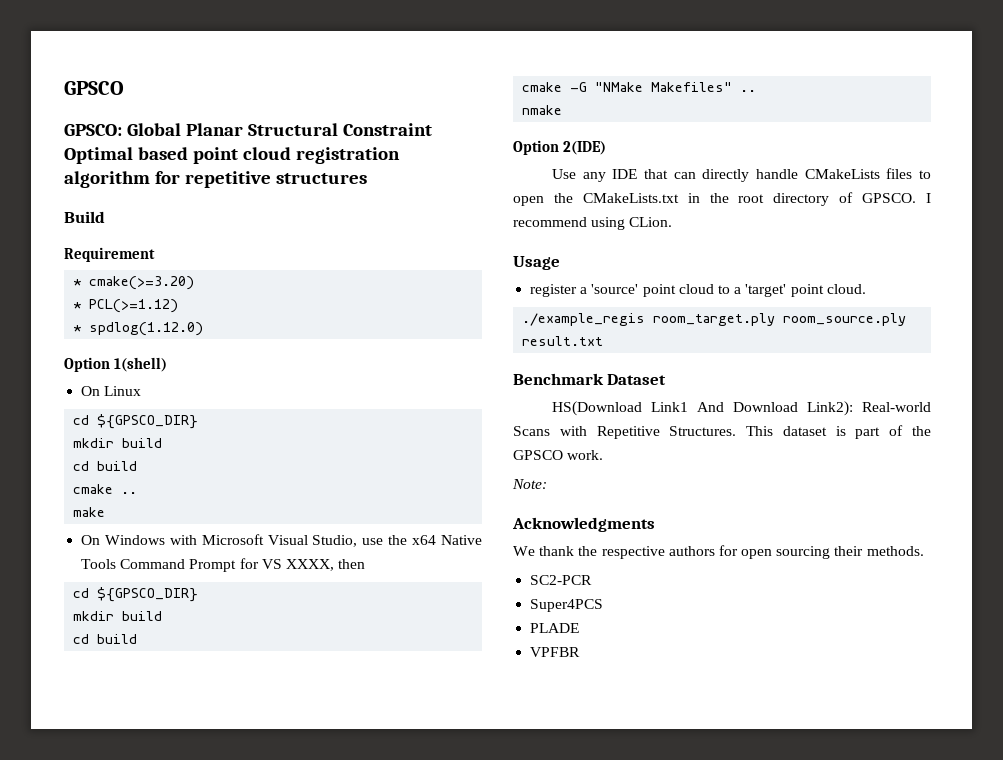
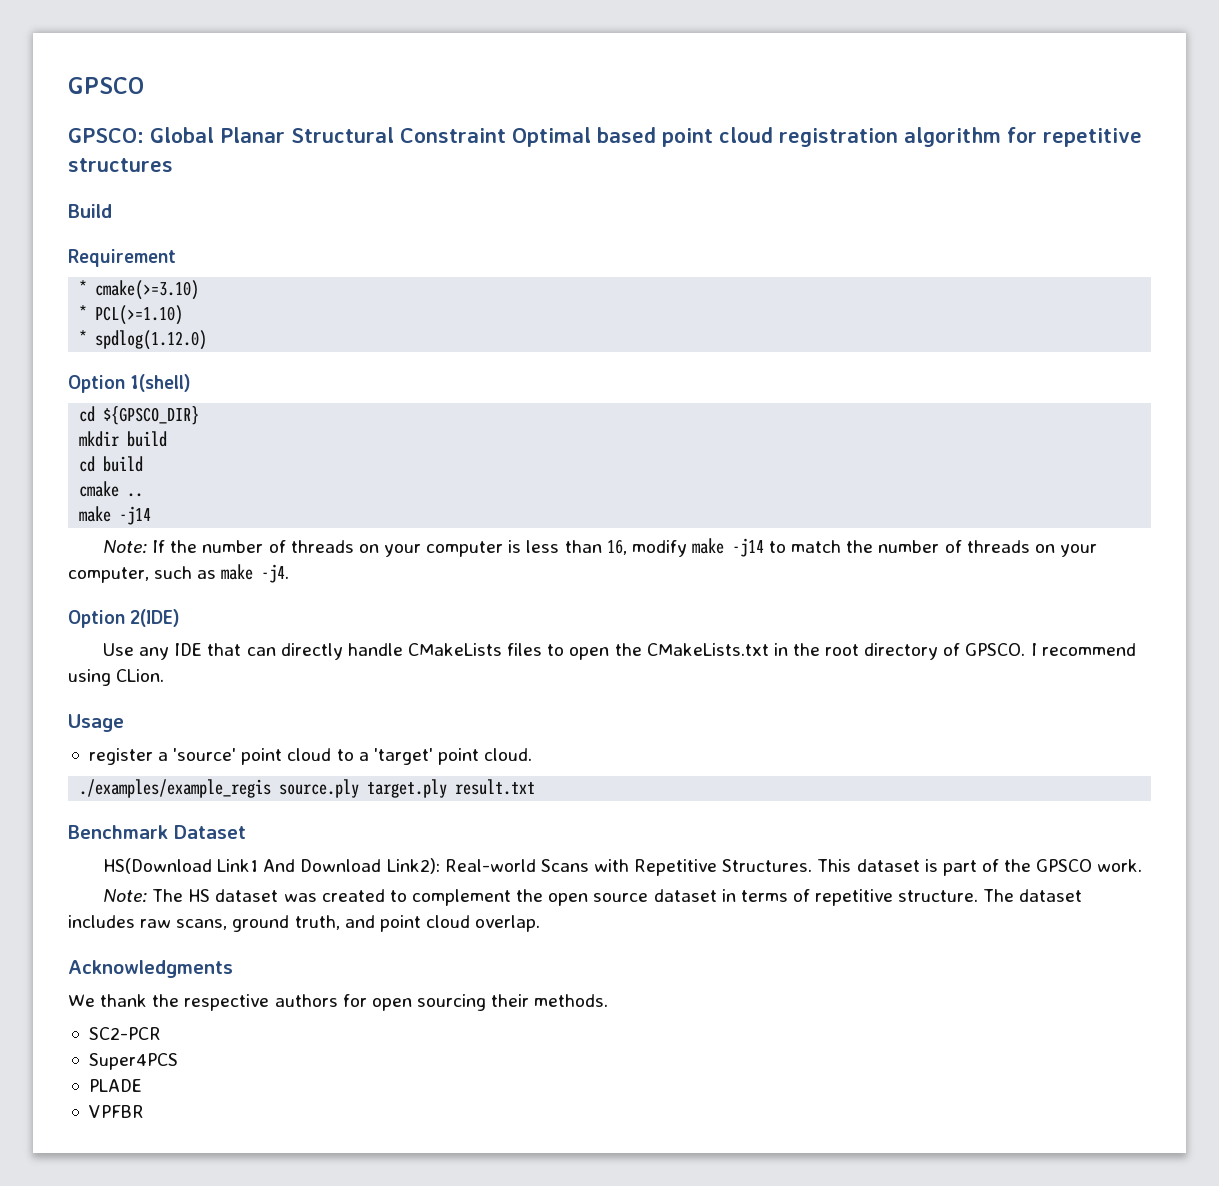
- * cmake(>=3.20)
- * PCL(>=1.12)
+ * cmake(>=3.10)
+ * PCL(>=1.10)
- On Linux
  cmake ..
- make
- On Windows with Microsoft Visual Studio, use the x64 Native Tools Command Prompt for VS XXXX, then
- cd ${GPSCO_DIR}
- mkdir build
- cd build
- cmake -G "NMake Makefiles" ..
- nmake
+ make -j14
+ Note: If the number of threads on your computer is less than 16, modify make -j14 to match the number of threads on your computer, such as make -j4.
- ./example_regis room_target.ply room_source.ply result.txt
+ ./examples/example_regis source.ply target.ply result.txt
- Note:
+ Note: The HS dataset was created to complement the open source dataset in terms of repetitive structure. The dataset includes raw scans, ground truth, and point cloud overlap.

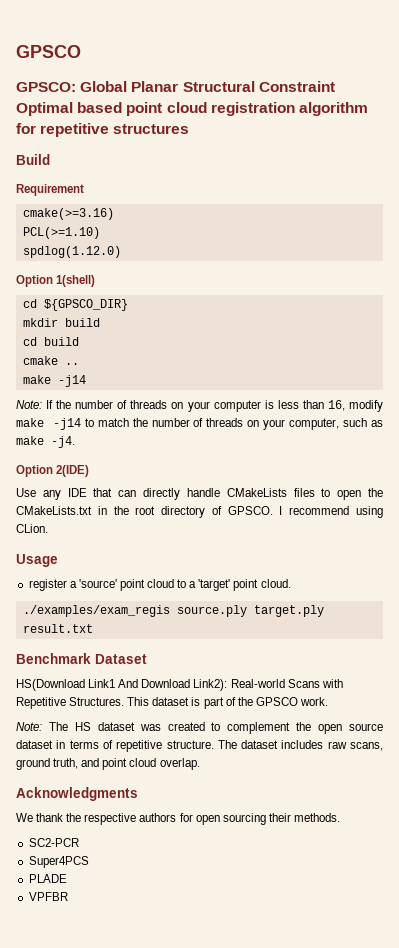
- * cmake(>=3.10)
- * PCL(>=1.10)
+ cmake(>=3.16)
+ PCL(>=1.10)
- * spdlog(1.12.0)
+ spdlog(1.12.0)
- ./examples/example_regis source.ply target.ply result.txt
+ ./examples/exam_regis source.ply target.ply result.txt

